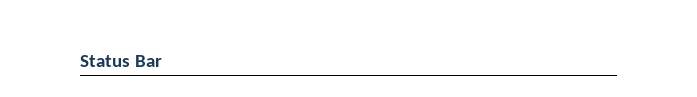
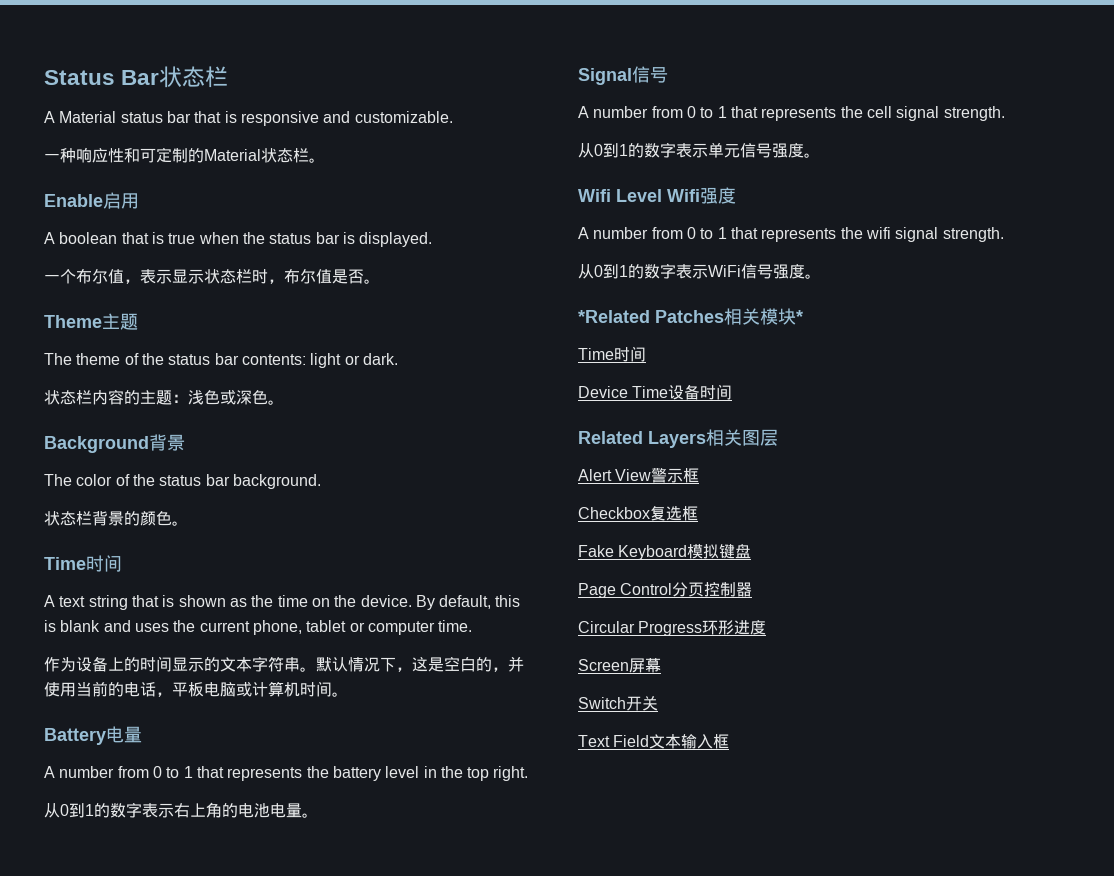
- Status Bar
+ Status Bar状态栏
+ A Material status bar that is responsive and customizable.
+ 一种响应性和可定制的Material状态栏。
+ Enable启用
+ A boolean that is true when the status bar is displayed.
+ 一个布尔值，表示显示状态栏时，布尔值是否。
+ Theme主题
+ The theme of the status bar contents: light or dark.
+ 状态栏内容的主题：浅色或深色。
+ Background背景
+ The color of the status bar background.
+ 状态栏背景的颜色。
+ Time时间
+ A text string that is shown as the time on the device. By default, this is blank and uses the current phone, tablet or computer time.
+ 作为设备上的时间显示的文本字符串。默认情况下，这是空白的，并使用当前的电话，平板电脑或计算机时间。
+ Battery电量
+ A number from 0 to 1 that represents the battery level in the top right.
+ 从0到1的数字表示右上角的电池电量。
+ Signal信号
+ A number from 0 to 1 that represents the cell signal strength.
+ 从0到1的数字表示单元信号强度。
+ Wifi Level Wifi强度
+ A number from 0 to 1 that represents the wifi signal strength.
+ 从0到1的数字表示WiFi信号强度。
+ *Related Patches相关模块*
+ Time时间
+ Device Time设备时间
+ Related Layers相关图层
+ Alert View警示框
+ Checkbox复选框
+ Fake Keyboard模拟键盘
+ Page Control分页控制器
+ Circular Progress环形进度
+ Screen屏幕
+ Switch开关
+ Text Field文本输入框

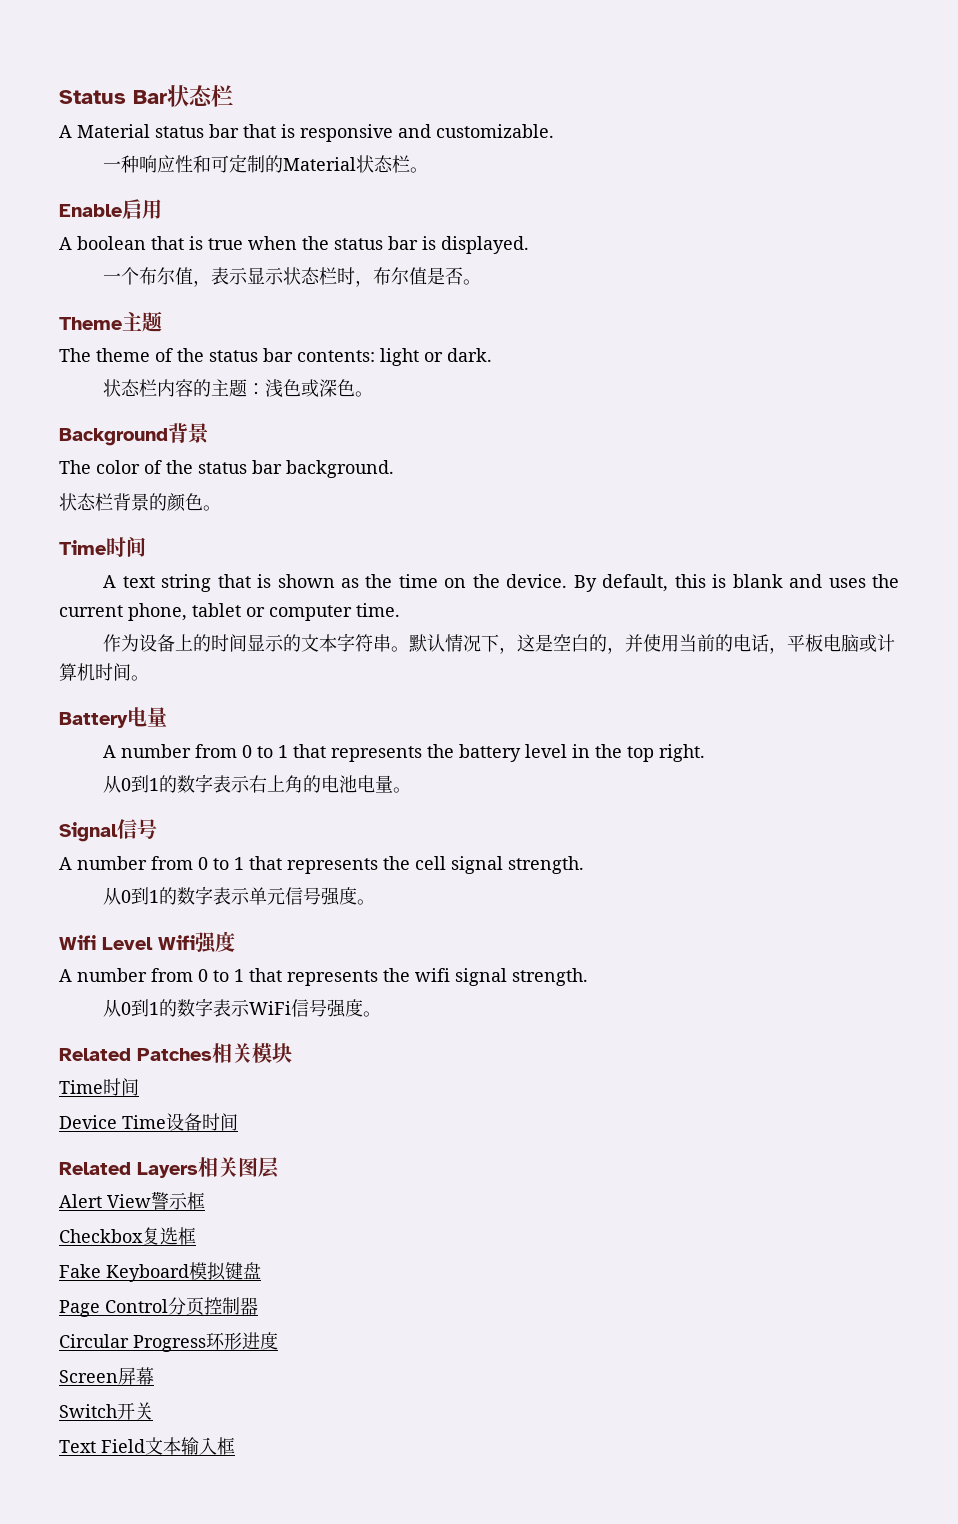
- *Related Patches相关模块*
+ Related Patches相关模块

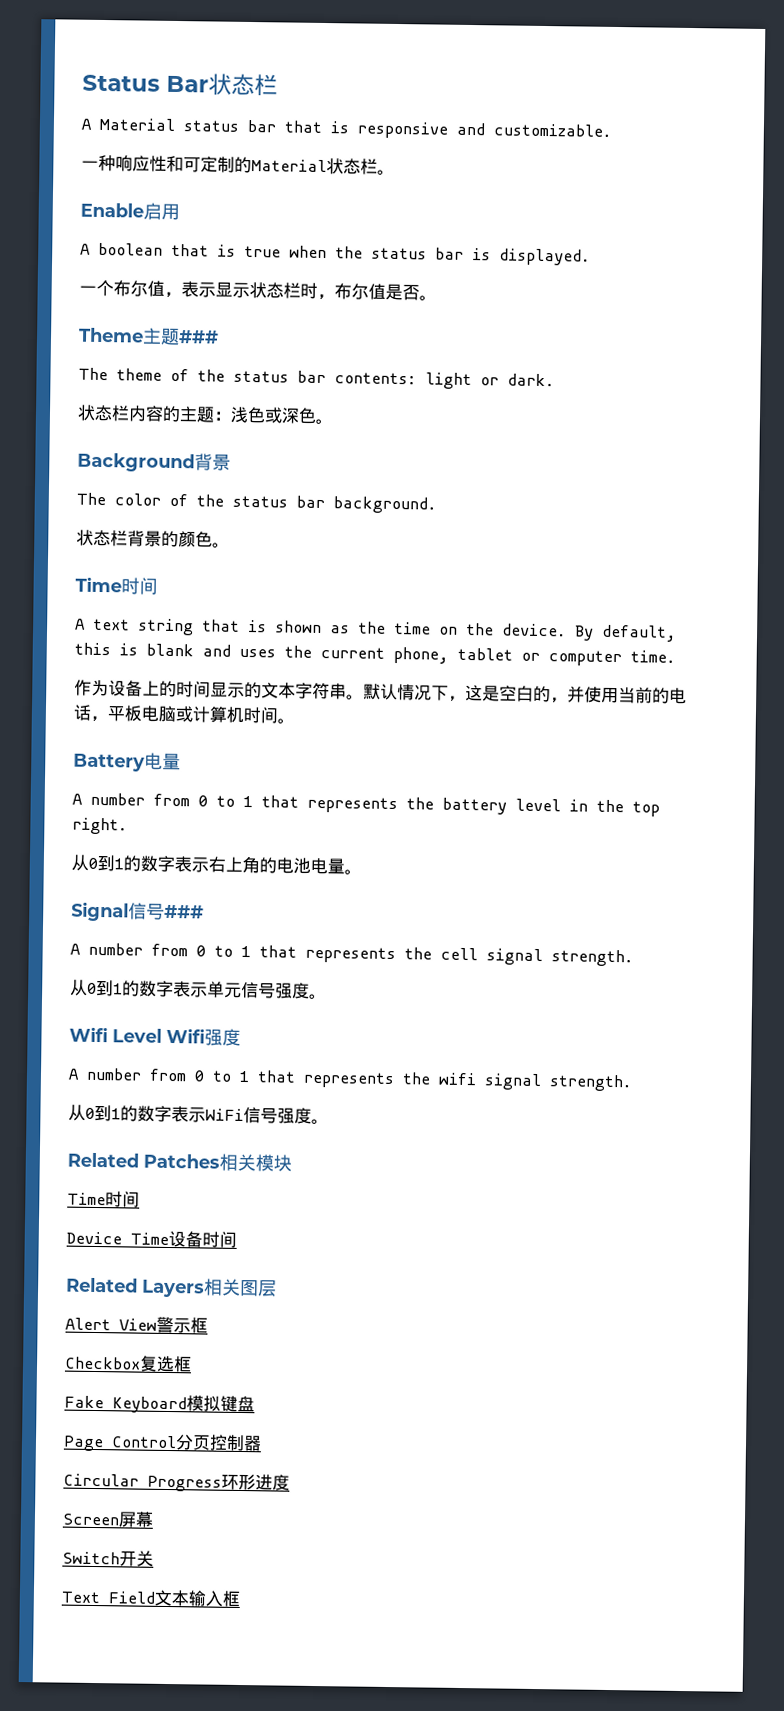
- Theme主题
+ Theme主题###
- Signal信号
+ Signal信号###

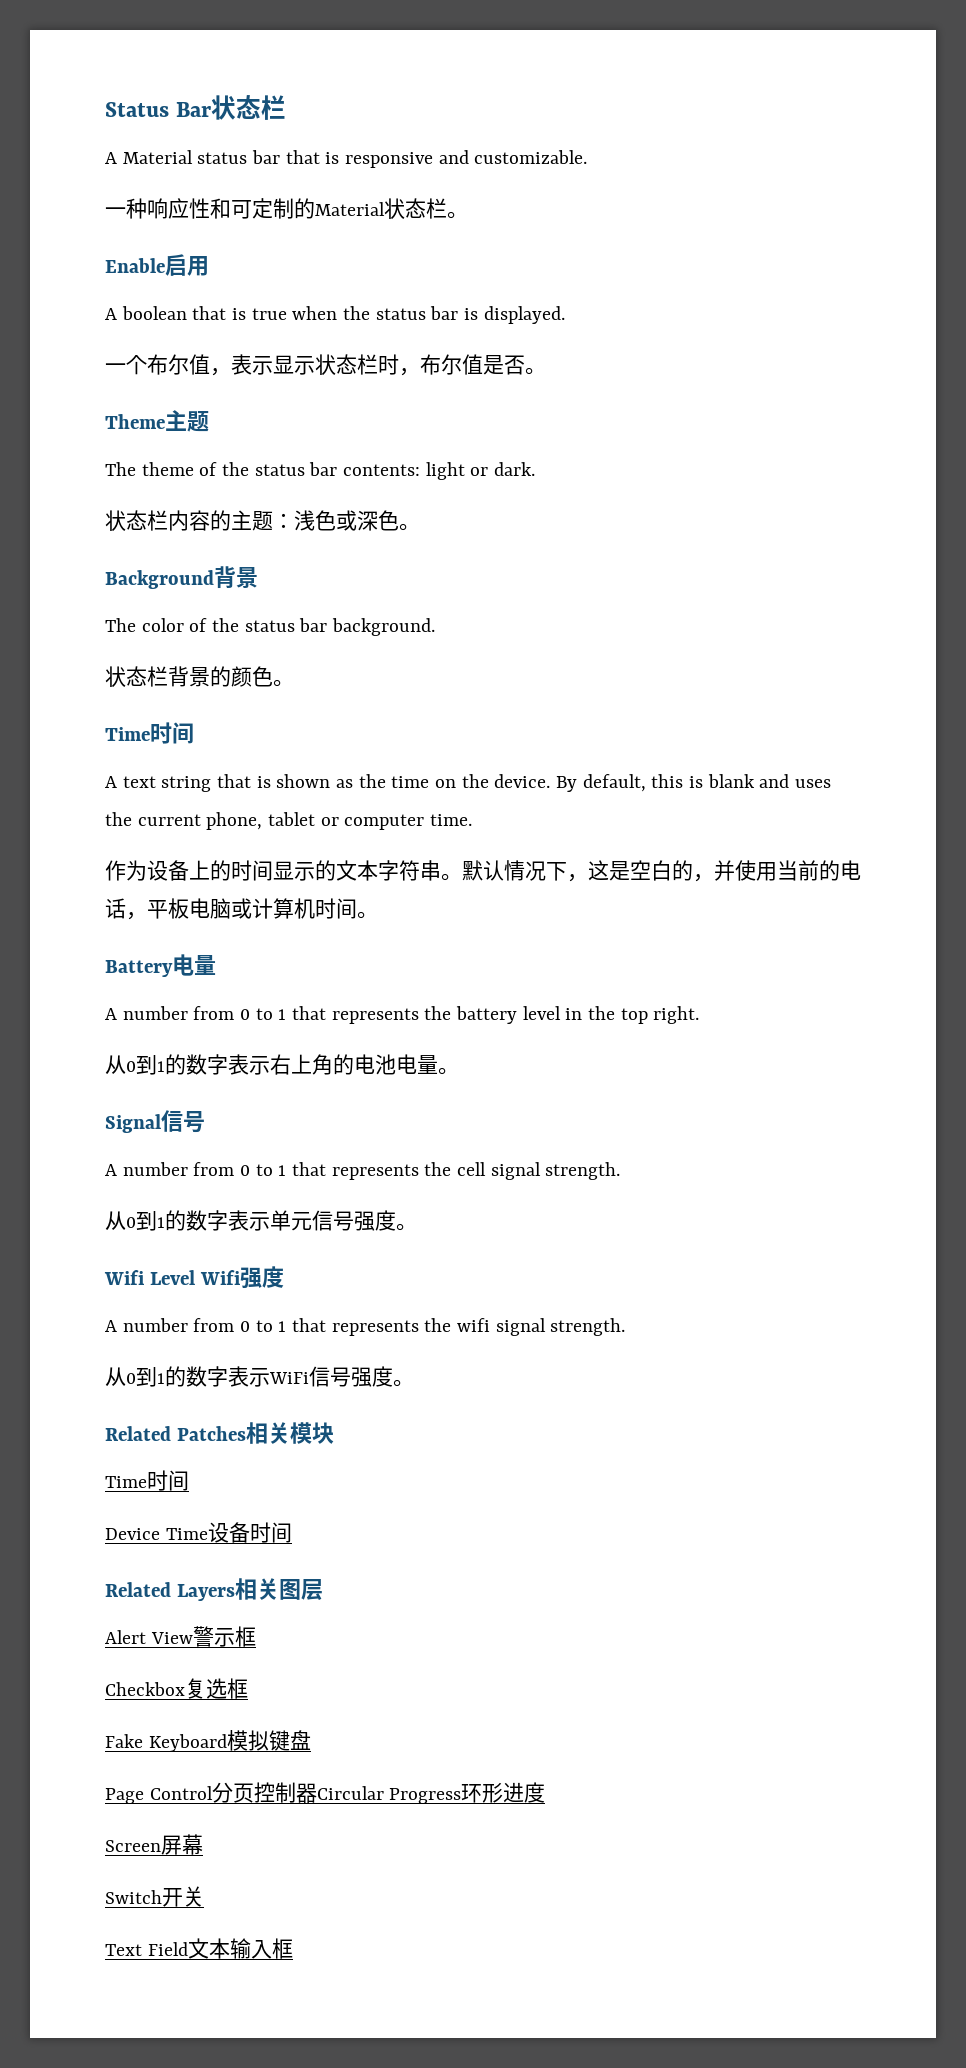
- Theme主题###
+ Theme主题
- Signal信号###
+ Signal信号
- Page Control分页控制器
- Circular Progress环形进度
+ Page Control分页控制器Circular Progress环形进度

